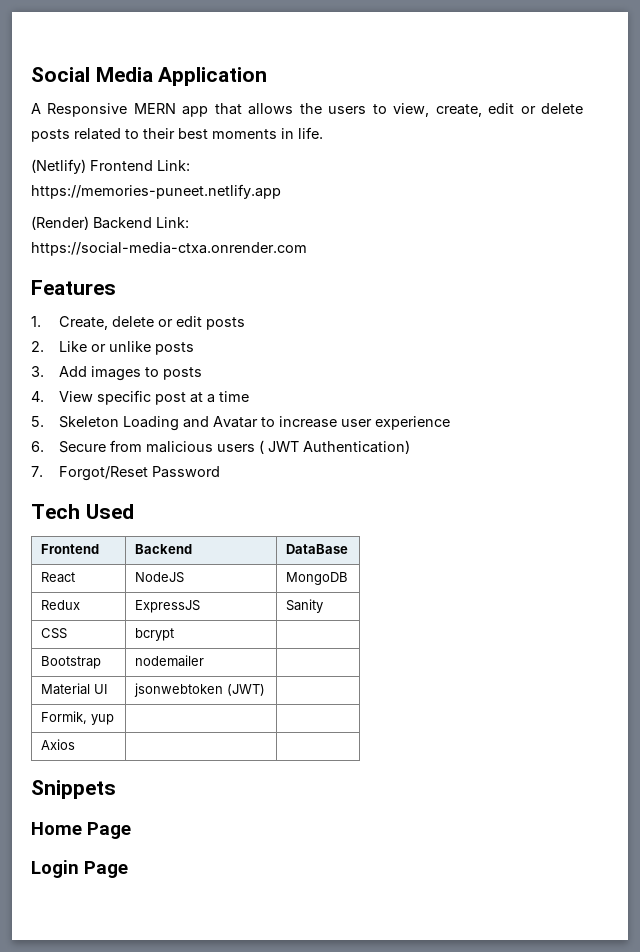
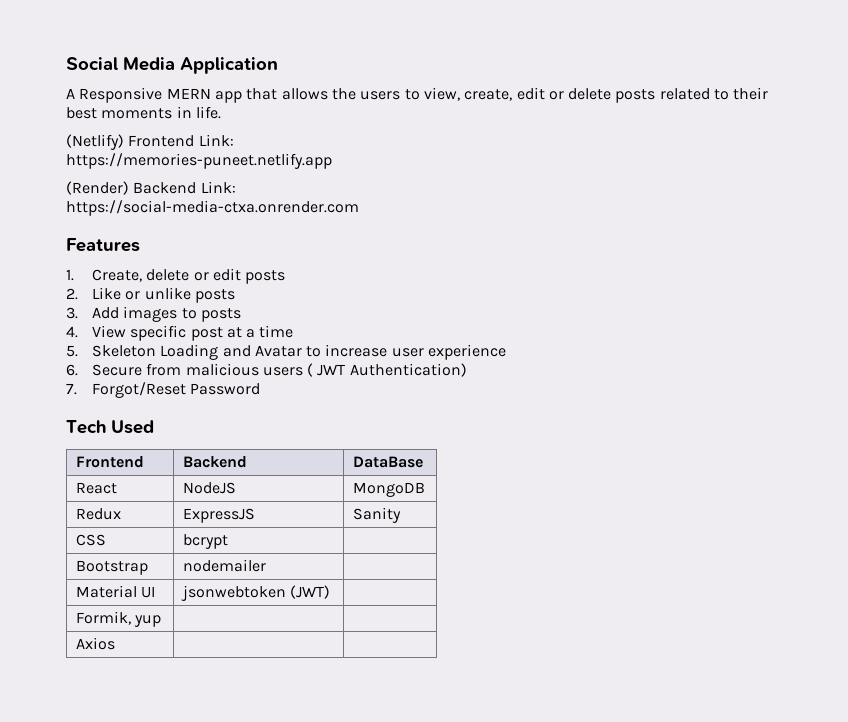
- Snippets
- Home Page
- Login Page

